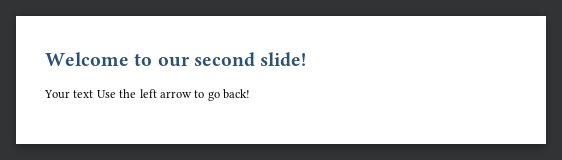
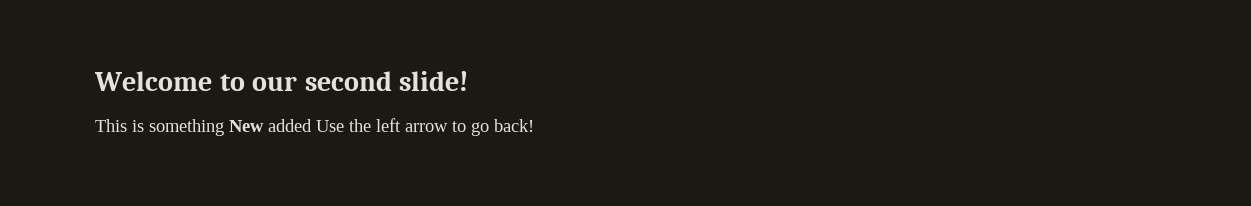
- Your text Use the left arrow to go back!
+ This is something New added Use the left arrow to go back!

